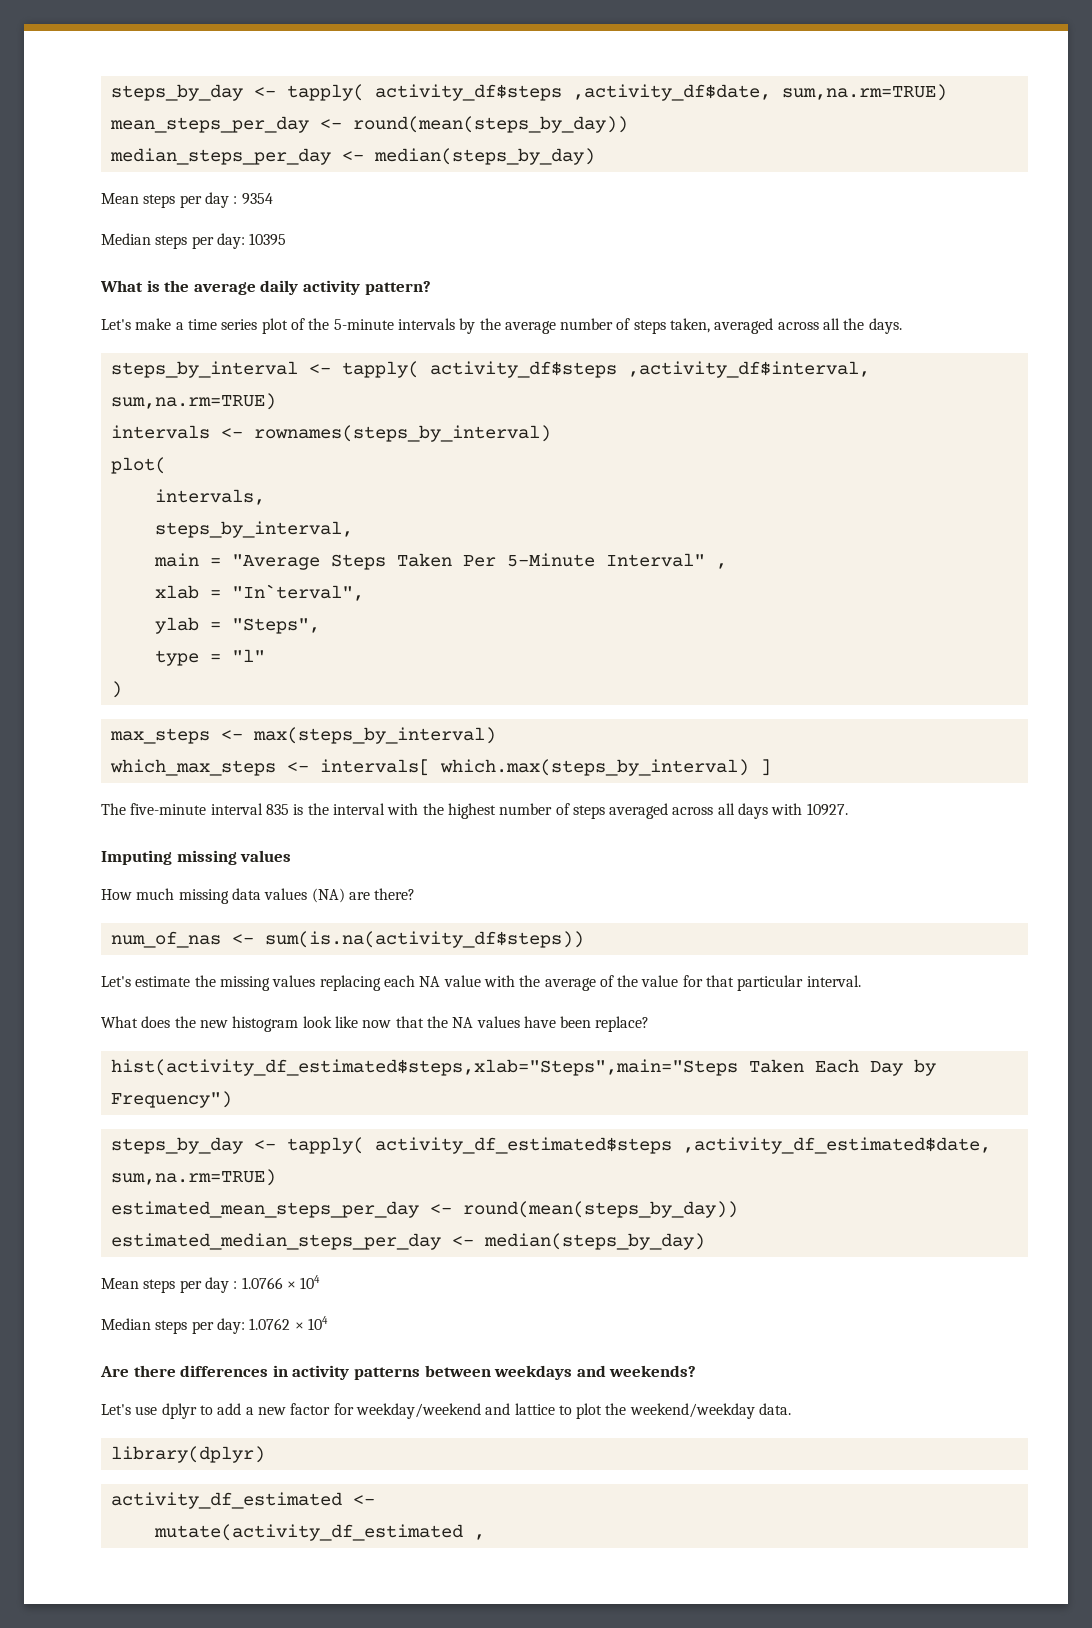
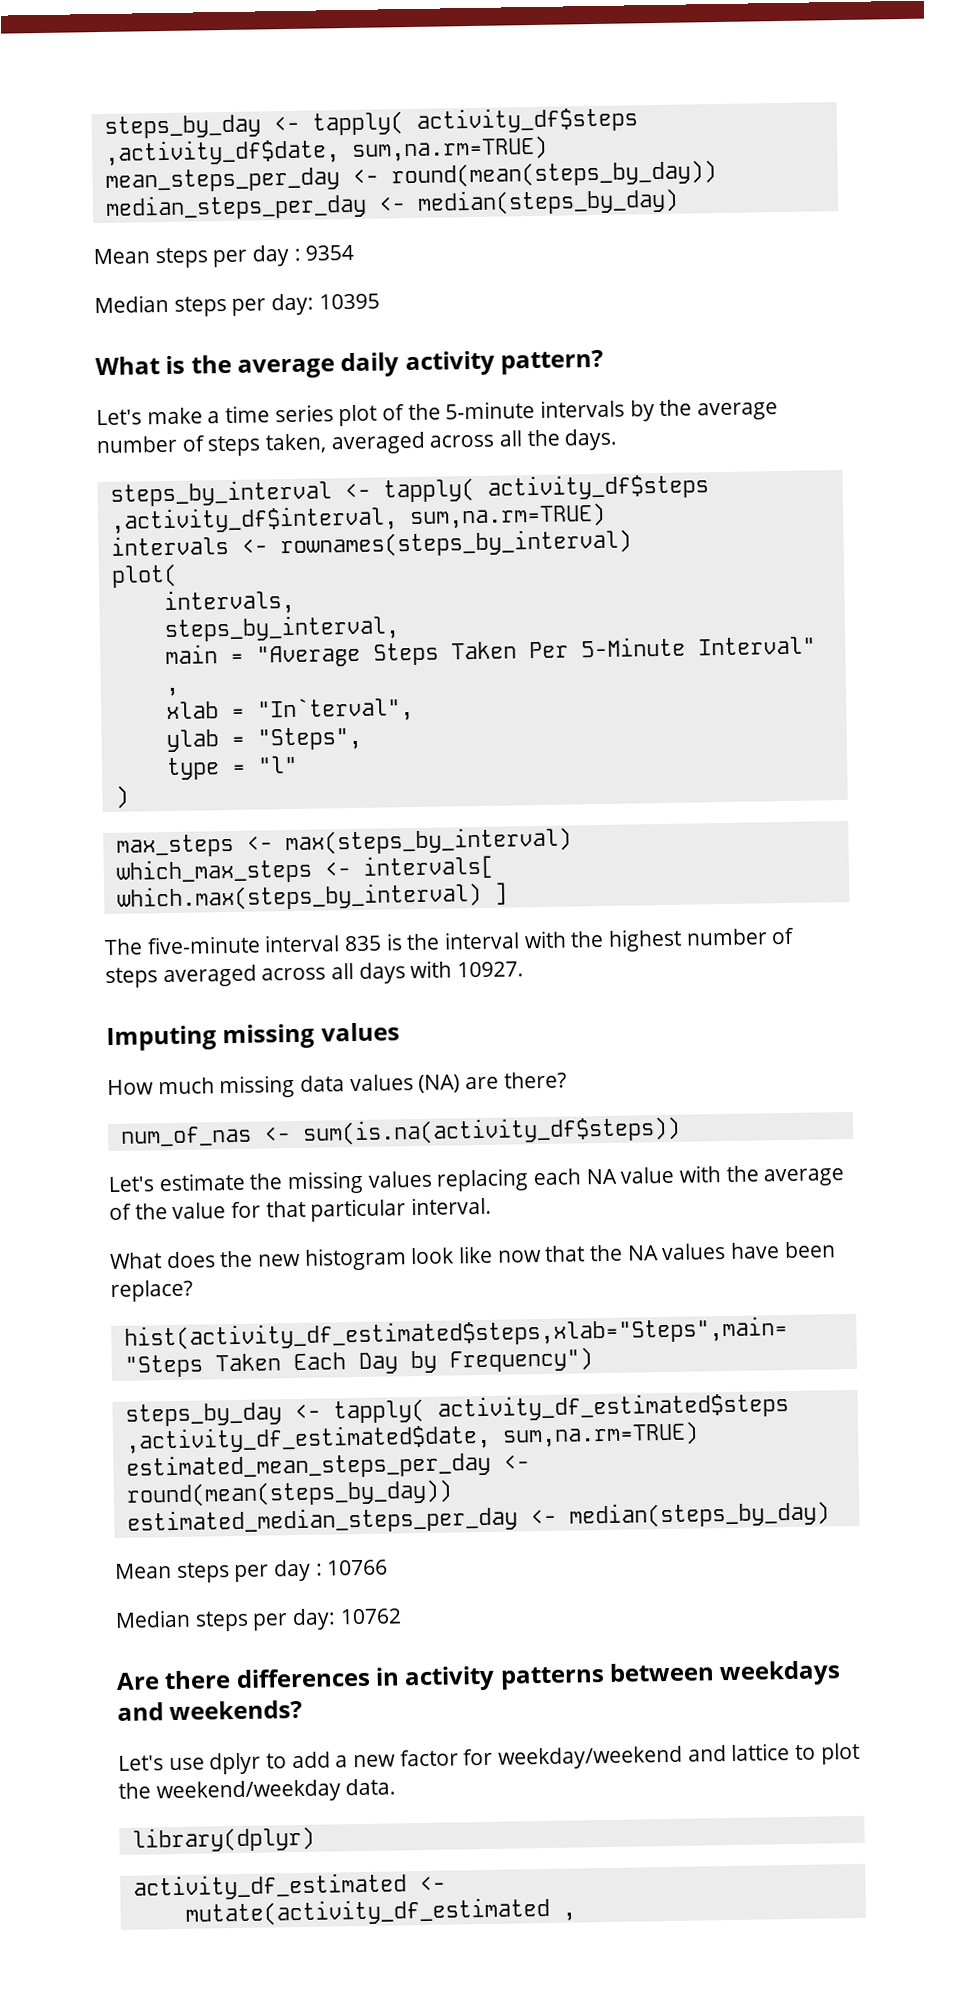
- Mean steps per day : 1.0766 × 104
- Median steps per day: 1.0762 × 104
+ Mean steps per day : 10766
+ Median steps per day: 10762

